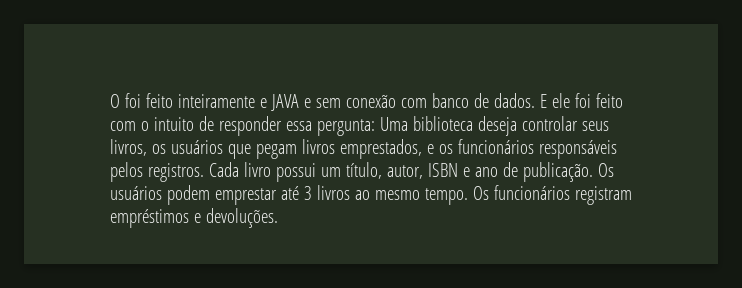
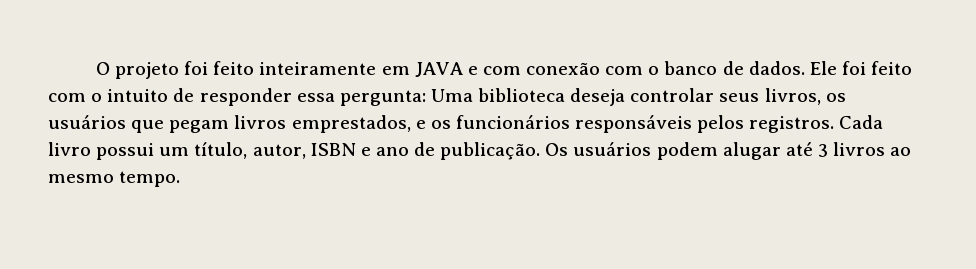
- O foi feito inteiramente e JAVA e sem conexão com banco de dados.
+ O projeto foi feito inteiramente em JAVA e com conexão com o banco de dados.
- E ele foi feito com o intuito de responder essa pergunta: Uma biblioteca deseja controlar seus livros, os usuários que pegam livros emprestados, e os funcionários responsáveis pelos registros.
+ Ele foi feito com o intuito de responder essa pergunta: Uma biblioteca deseja controlar seus livros, os usuários que pegam livros emprestados, e os funcionários responsáveis pelos registros.
- Os usuários podem emprestar até 3 livros ao mesmo tempo. Os funcionários registram empréstimos e devoluções.
+ Os usuários podem alugar até 3 livros ao mesmo tempo.

